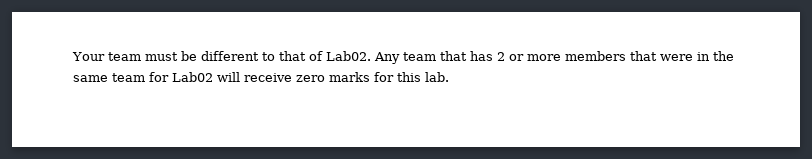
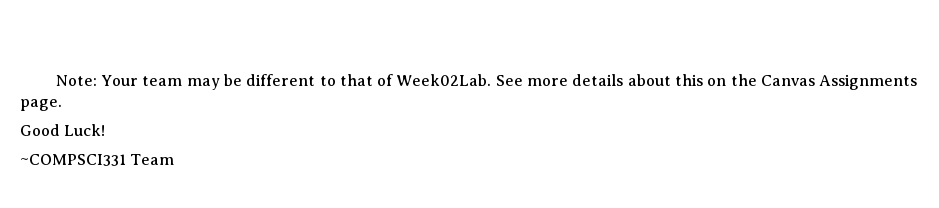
- Your team must be different to that of Lab02. Any team that has 2 or more members that were in the same team for Lab02 will receive zero marks for this lab.
+ Note: Your team may be different to that of Week02Lab. See more details about this on the Canvas Assignments page.
+ Good Luck!
+ ~COMPSCI331 Team

